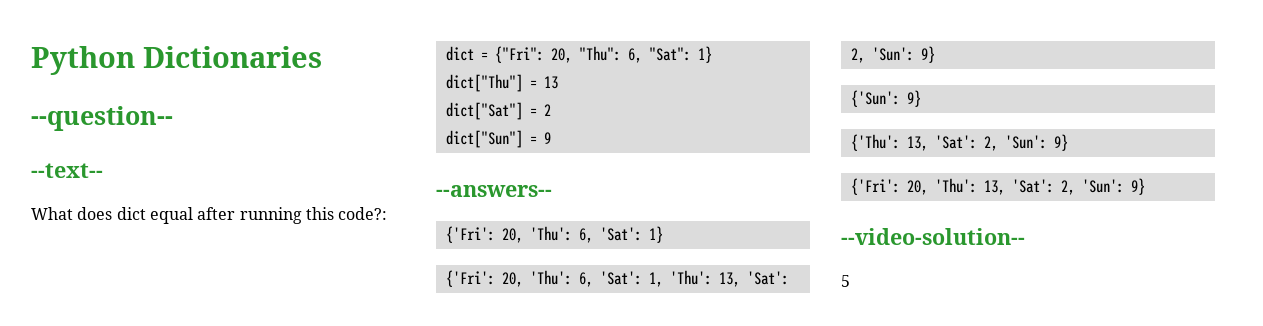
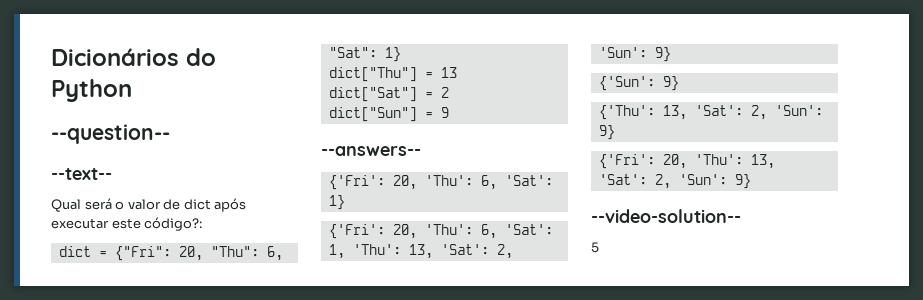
- Python Dictionaries
+ Dicionários do Python
- What does dict equal after running this code?:
+ Qual será o valor de dict após executar este código?:

